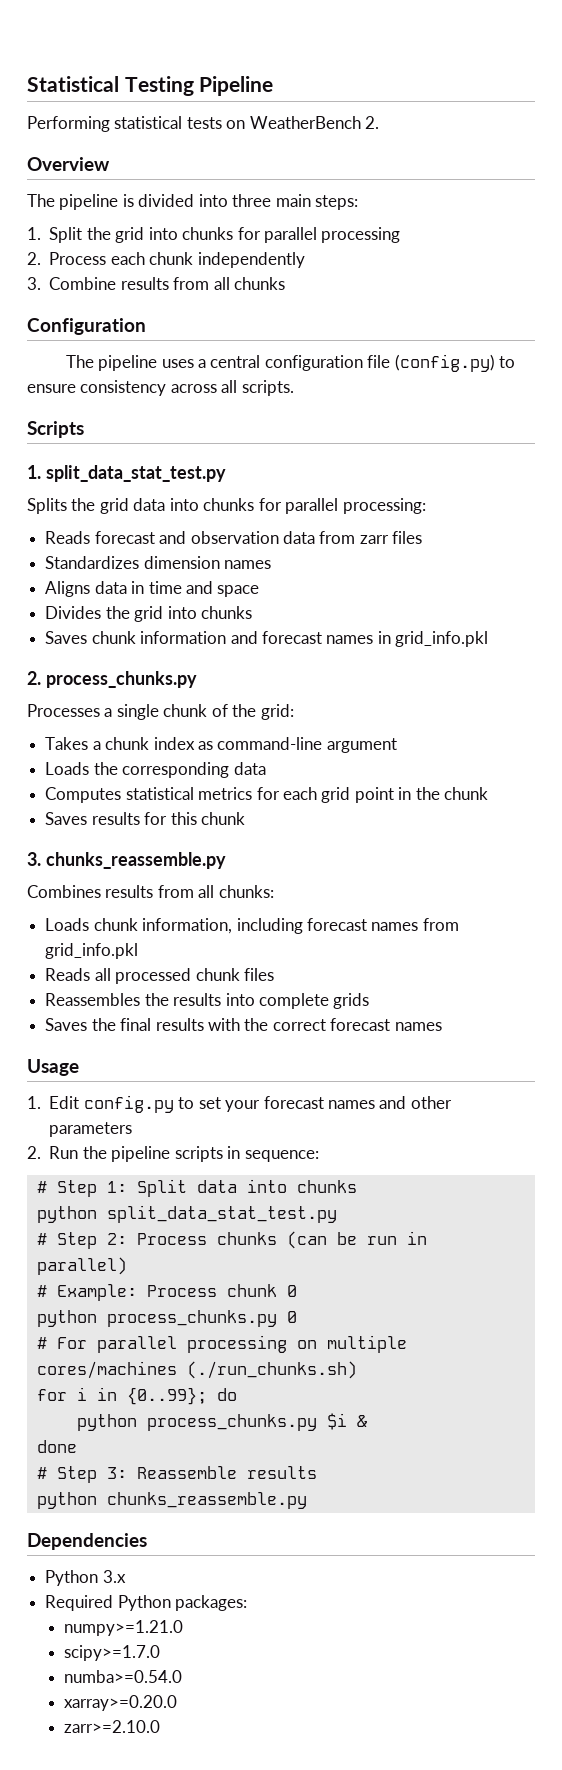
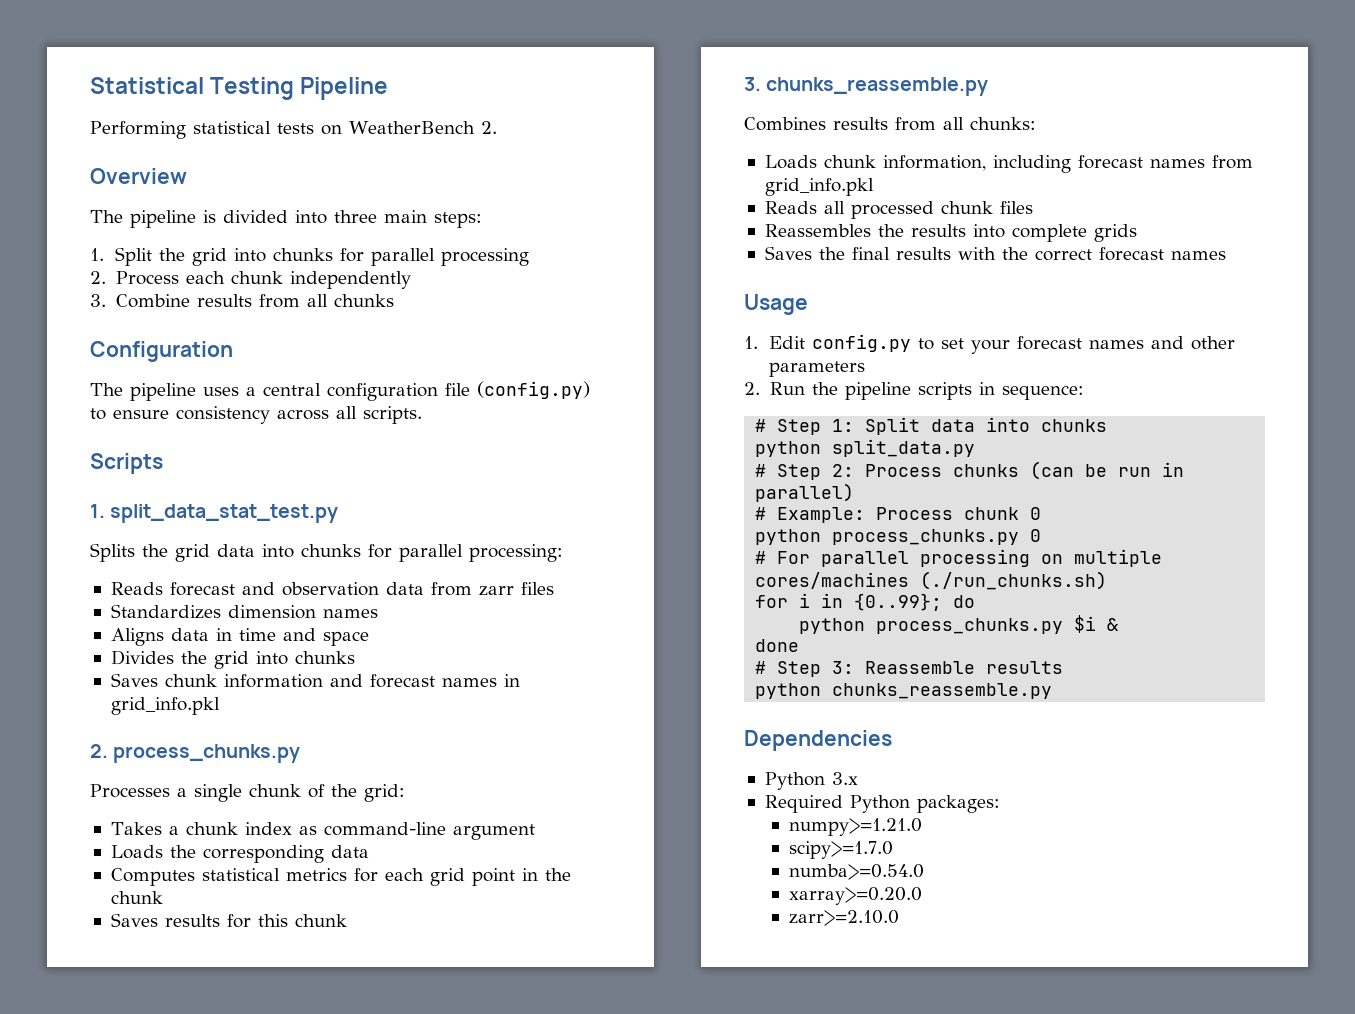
- python split_data_stat_test.py
+ python split_data.py

